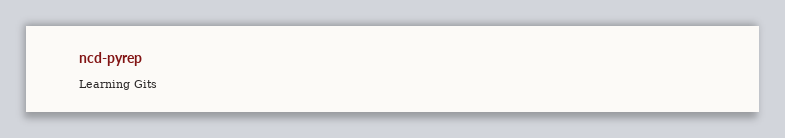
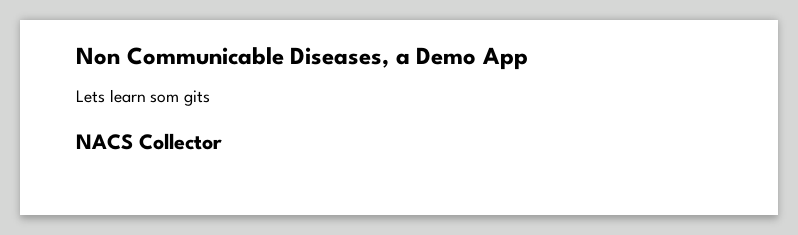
- ncd-pyrep
- Learning Gits
+ Non Communicable Diseases, a Demo App
+ Lets learn som gits
+ NACS Collector

